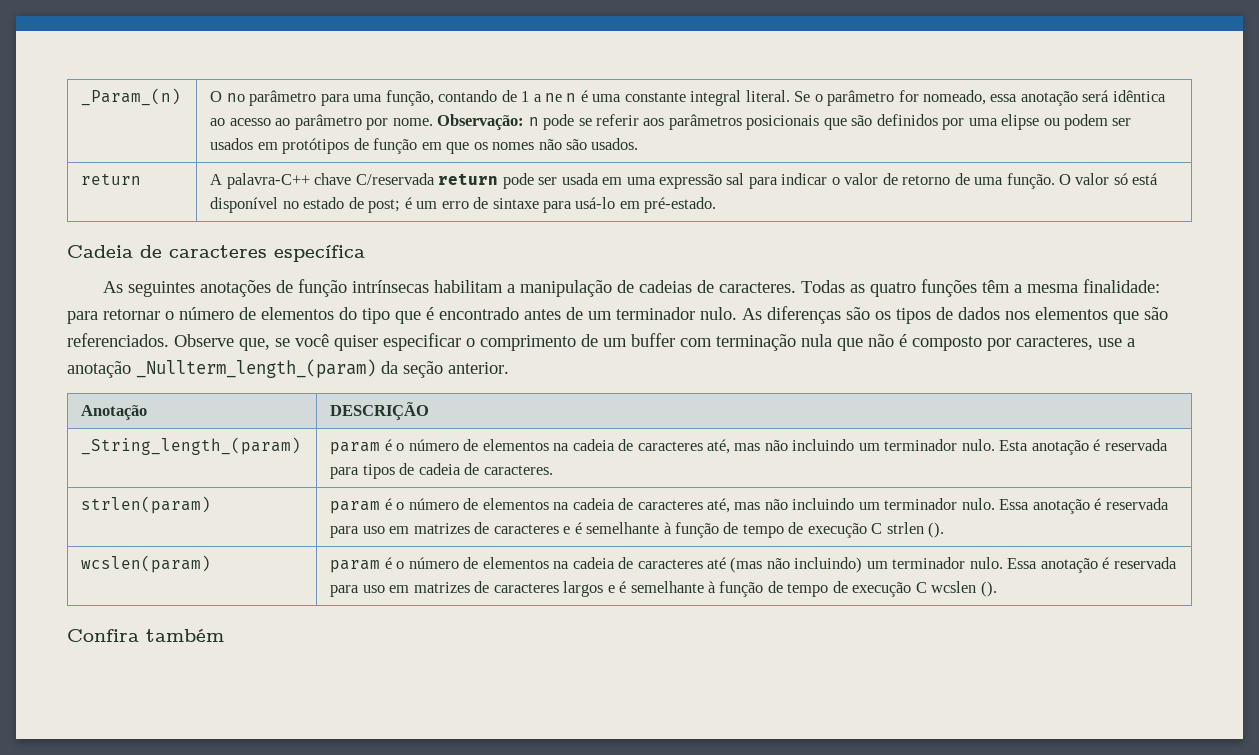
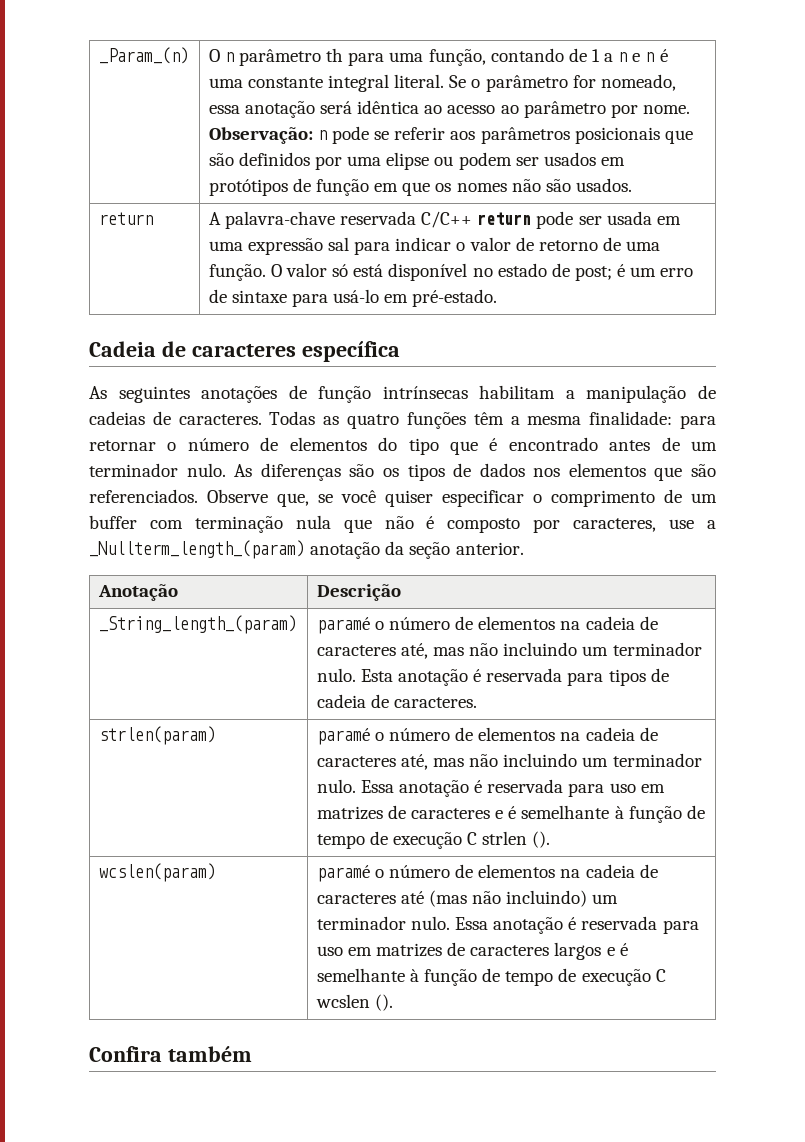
- O no parâmetro para uma função, contando de 1 a ne n é uma constante integral literal.
+ O n parâmetro th para uma função, contando de 1 a n e n é uma constante integral literal.
- return | A palavra-C++ chave C/reservada return pode ser usada em uma expressão sal para indicar o valor de retorno de uma função. O valor só está disponível no estado de post; é um erro de sintaxe para usá-lo em pré-estado.
+ return | A palavra-chave reservada C/C++ return pode ser usada em uma expressão sal para indicar o valor de retorno de uma função. O valor só está disponível no estado de post; é um erro de sintaxe para usá-lo em pré-estado.
- Observe que, se você quiser especificar o comprimento de um buffer com terminação nula que não é composto por caracteres, use a anotação _Nullterm_length_(param) da seção anterior.
+ Observe que, se você quiser especificar o comprimento de um buffer com terminação nula que não é composto por caracteres, use a _Nullterm_length_(param) anotação da seção anterior.
- Anotação | DESCRIÇÃO
+ Anotação | Descrição
- _String_length_(param) | param é o número de elementos na cadeia de caracteres até, mas não incluindo um terminador nulo. Esta anotação é reservada para tipos de cadeia de caracteres.
+ _String_length_(param) | paramé o número de elementos na cadeia de caracteres até, mas não incluindo um terminador nulo. Esta anotação é reservada para tipos de cadeia de caracteres.
- strlen(param) | param é o número de elementos na cadeia de caracteres até, mas não incluindo um terminador nulo. Essa anotação é reservada para uso em matrizes de caracteres e é semelhante à função de tempo de execução C strlen ().
+ strlen(param) | paramé o número de elementos na cadeia de caracteres até, mas não incluindo um terminador nulo. Essa anotação é reservada para uso em matrizes de caracteres e é semelhante à função de tempo de execução C strlen ().
- param é o número de elementos na cadeia de caracteres até (mas não incluindo) um terminador nulo.
+ paramé o número de elementos na cadeia de caracteres até (mas não incluindo) um terminador nulo.

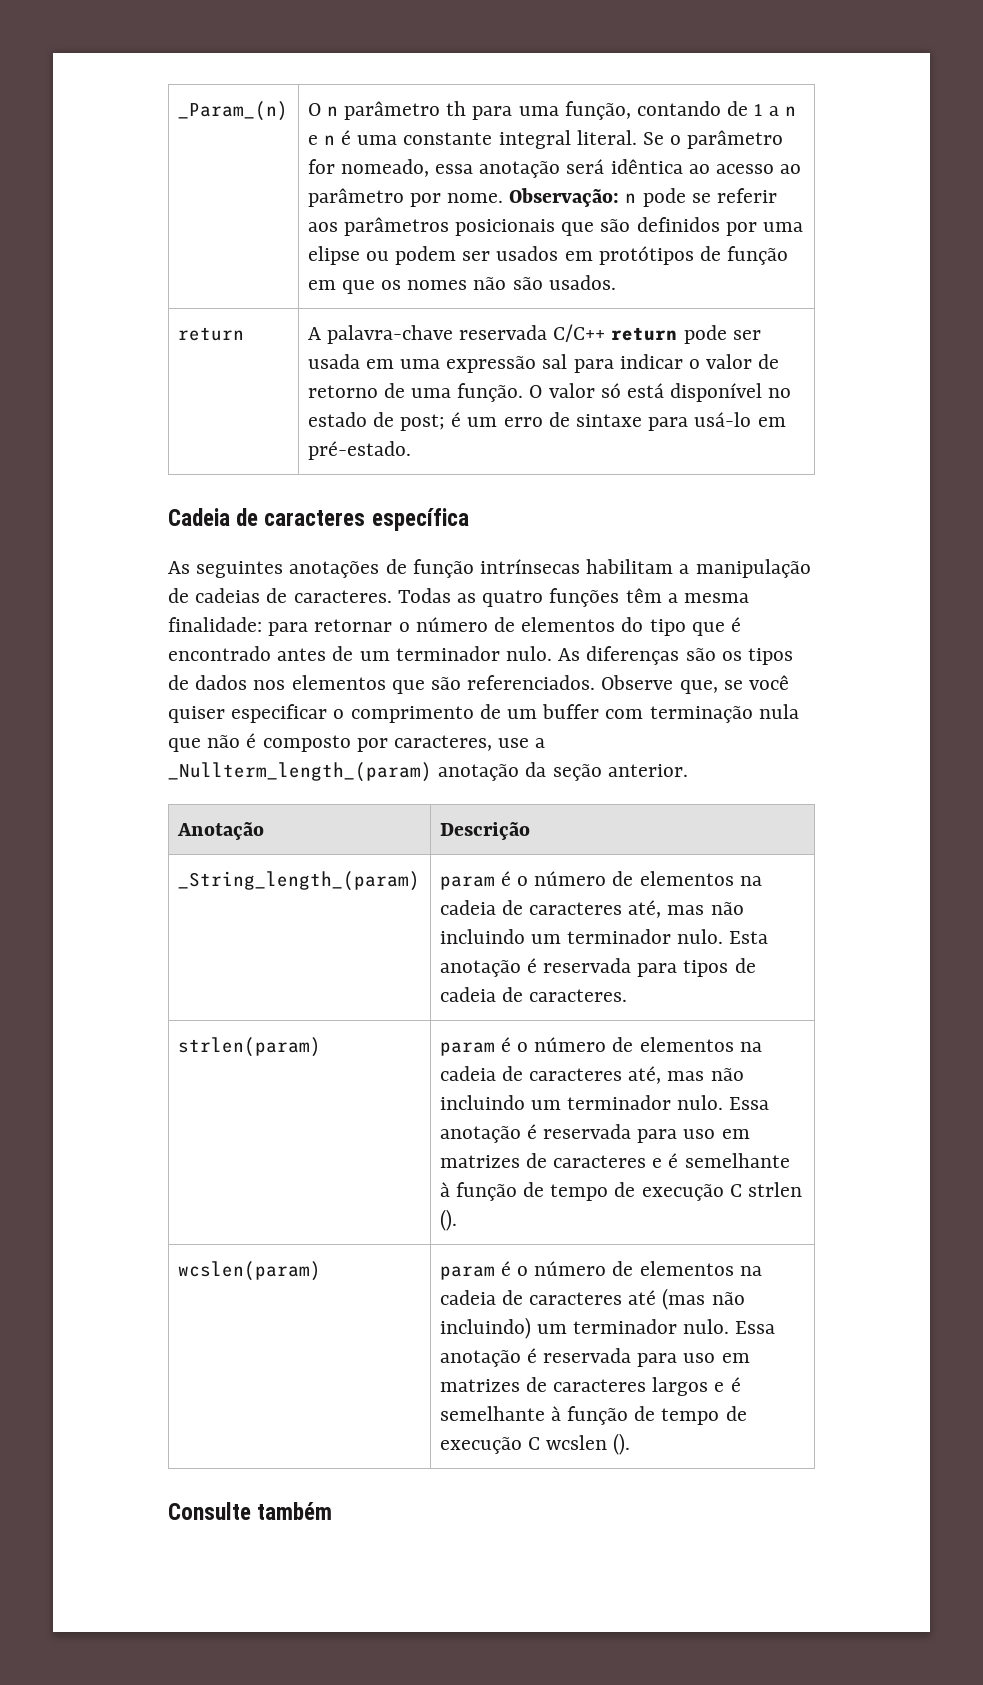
- _String_length_(param) | paramé o número de elementos na cadeia de caracteres até, mas não incluindo um terminador nulo. Esta anotação é reservada para tipos de cadeia de caracteres.
+ _String_length_(param) | param é o número de elementos na cadeia de caracteres até, mas não incluindo um terminador nulo. Esta anotação é reservada para tipos de cadeia de caracteres.
- strlen(param) | paramé o número de elementos na cadeia de caracteres até, mas não incluindo um terminador nulo. Essa anotação é reservada para uso em matrizes de caracteres e é semelhante à função de tempo de execução C strlen ().
+ strlen(param) | param é o número de elementos na cadeia de caracteres até, mas não incluindo um terminador nulo. Essa anotação é reservada para uso em matrizes de caracteres e é semelhante à função de tempo de execução C strlen ().
- paramé o número de elementos na cadeia de caracteres até (mas não incluindo) um terminador nulo.
+ param é o número de elementos na cadeia de caracteres até (mas não incluindo) um terminador nulo.
- Confira também
+ Consulte também

